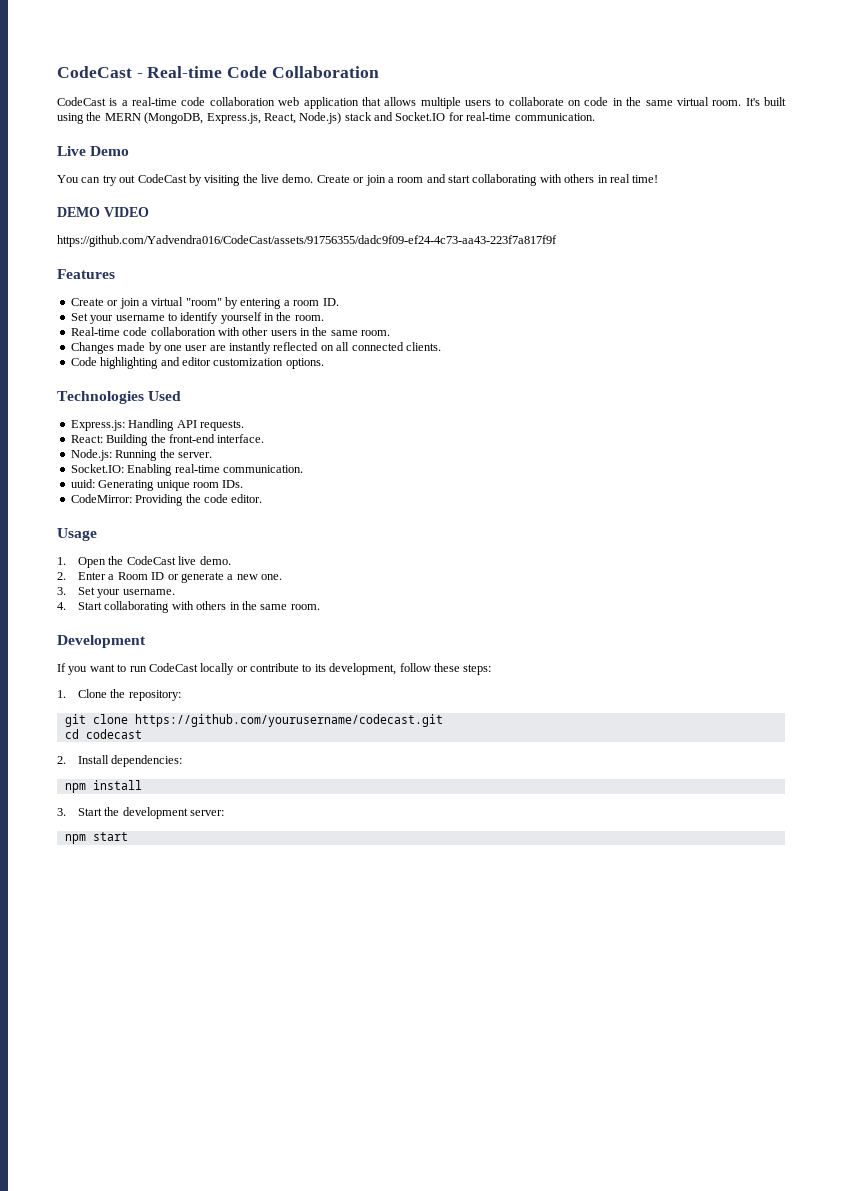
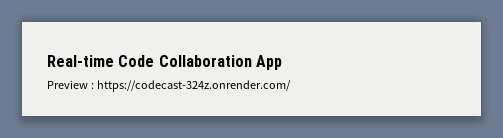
- CodeCast - Real-time Code Collaboration
- CodeCast is a real-time code collaboration web application that allows multiple users to collaborate on code in the same virtual room. It's built using the MERN (MongoDB, Express.js, React, Node.js) stack and Socket.IO for real-time communication.
- Live Demo
- You can try out CodeCast by visiting the live demo. Create or join a room and start collaborating with others in real time!
- DEMO VIDEO
- https://github.com/Yadvendra016/CodeCast/assets/91756355/dadc9f09-ef24-4c73-aa43-223f7a817f9f
- Features
- Create or join a virtual "room" by entering a room ID.
- Set your username to identify yourself in the room.
- Real-time code collaboration with other users in the same room.
- Changes made by one user are instantly reflected on all connected clients.
- Code highlighting and editor customization options.
- Technologies Used
- Express.js: Handling API requests.
- React: Building the front-end interface.
- Node.js: Running the server.
- Socket.IO: Enabling real-time communication.
- uuid: Generating unique room IDs.
- CodeMirror: Providing the code editor.
- Usage
- 1. Open the CodeCast live demo.
- 2. Enter a Room ID or generate a new one.
- 3. Set your username.
- 4. Start collaborating with others in the same room.
- Development
- If you want to run CodeCast locally or contribute to its development, follow these steps:
- 1. Clone the repository:
- git clone https://github.com/yourusername/codecast.git
- cd codecast
- 2. Install dependencies:
- npm install
- 3. Start the development server:
- npm start
+ Real-time Code Collaboration App
+ Preview : https://codecast-324z.onrender.com/

